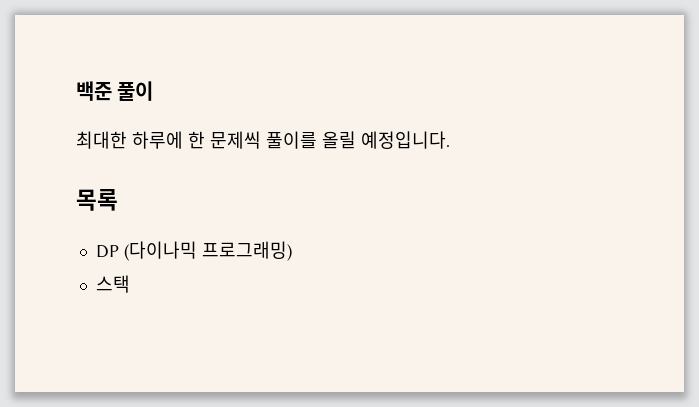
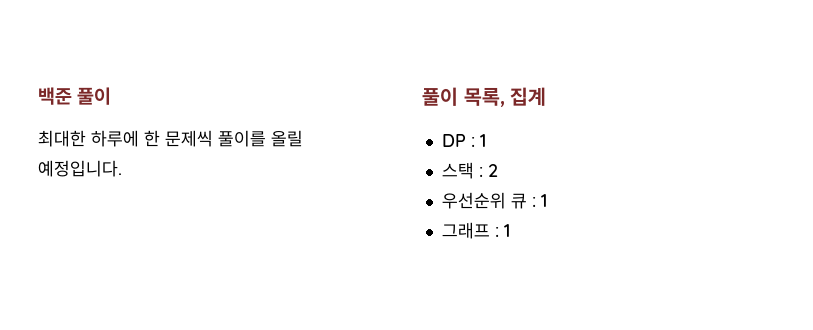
- 목록
+ 풀이 목록, 집계
- DP (다이나믹 프로그래밍)
+ DP : 1
- 스택
+ 스택 : 2
+ 우선순위 큐 : 1
+ 그래프 : 1

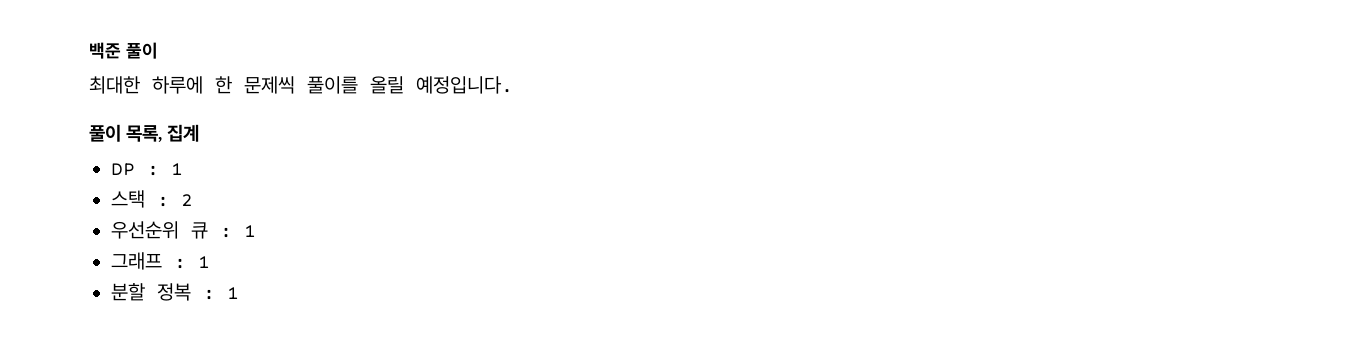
+ 분할 정복 : 1

